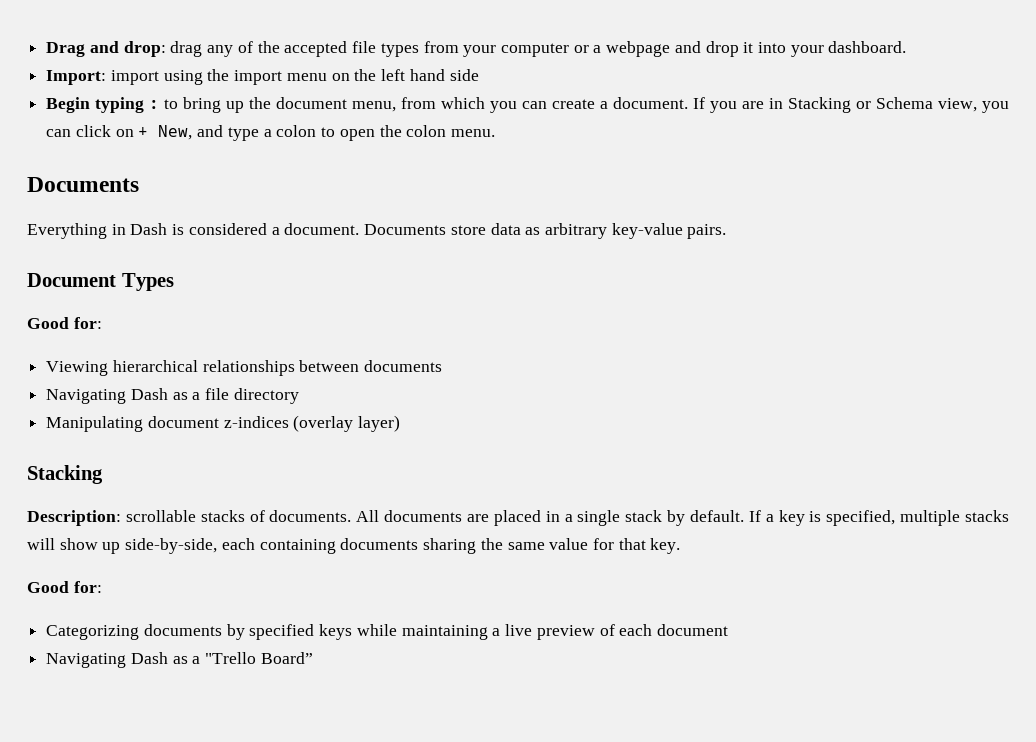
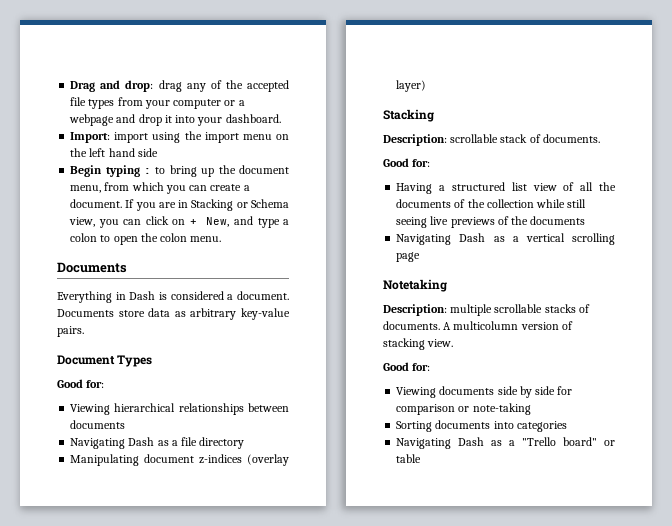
- Description: scrollable stacks of documents. All documents are placed in a single stack by default. If a key is specified, multiple stacks will show up side-by-side, each containing documents sharing the same value for that key.
+ Description: scrollable stack of documents.
  Good for:
- Categorizing documents by specified keys while maintaining a live preview of each document
+ Having a structured list view of all the documents of the collection while still seeing live previews of the documents
+ Navigating Dash as a vertical scrolling page
+ Notetaking
+ Description: multiple scrollable stacks of documents. A multicolumn version of stacking view.
+ Good for:
+ Viewing documents side by side for comparison or note-taking
+ Sorting documents into categories
- Navigating Dash as a "Trello Board”
+ Navigating Dash as a "Trello board" or table

